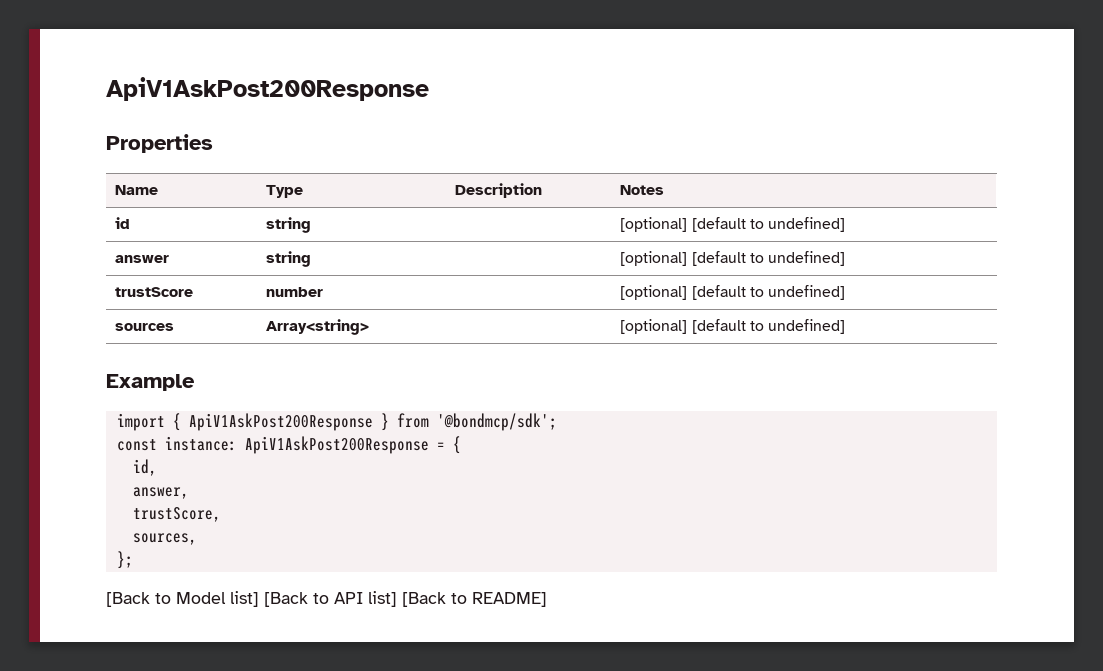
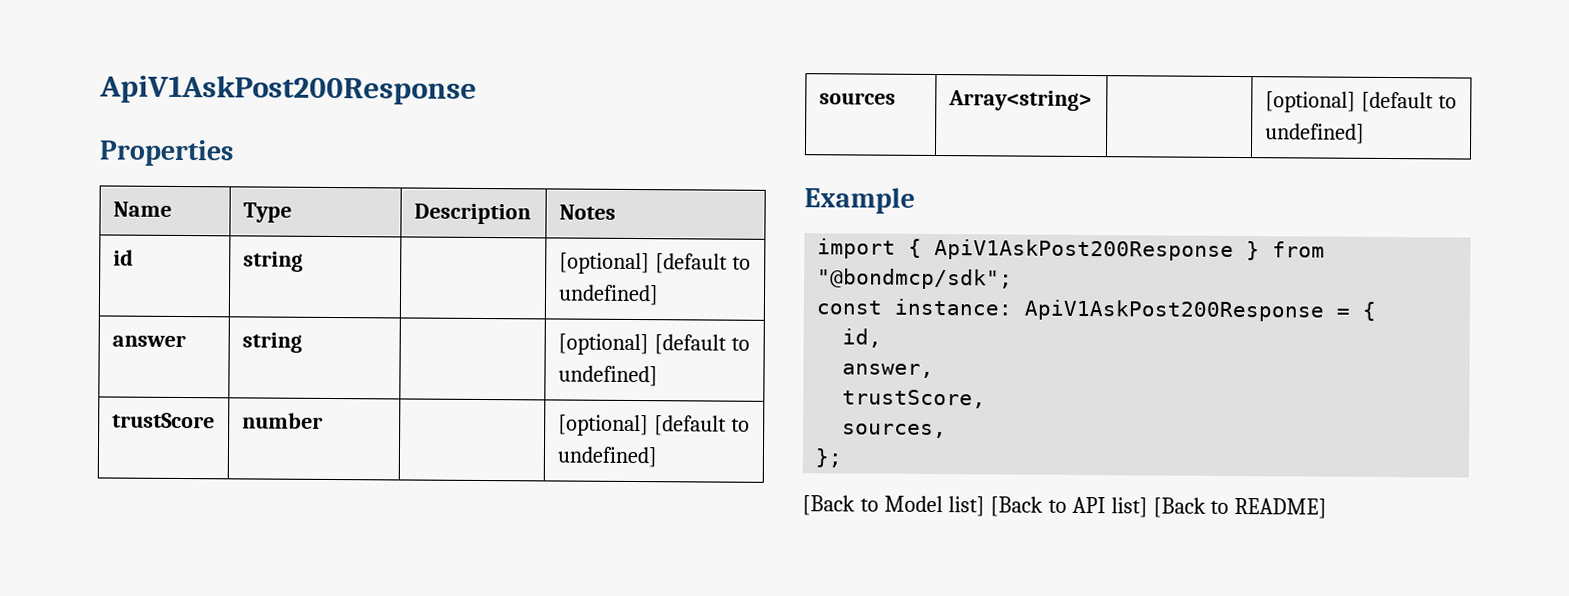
- import { ApiV1AskPost200Response } from '@bondmcp/sdk';
+ import { ApiV1AskPost200Response } from "@bondmcp/sdk";

